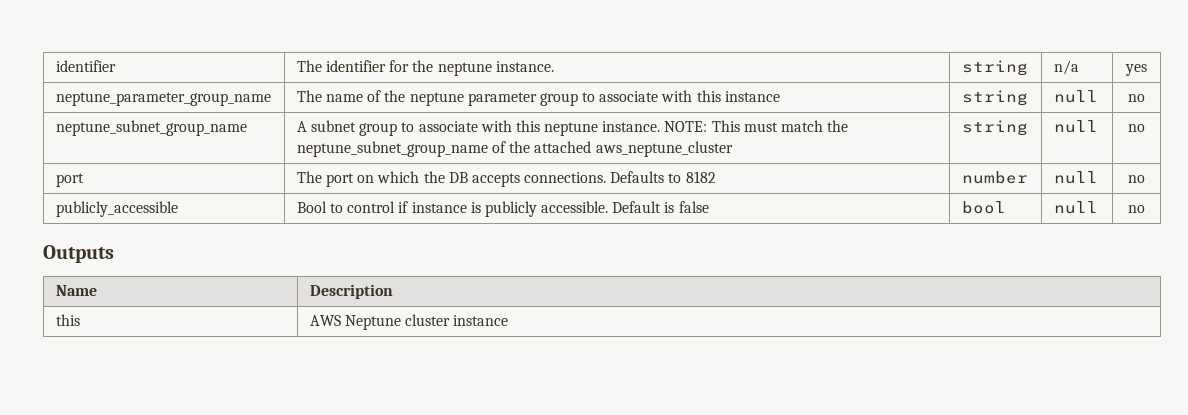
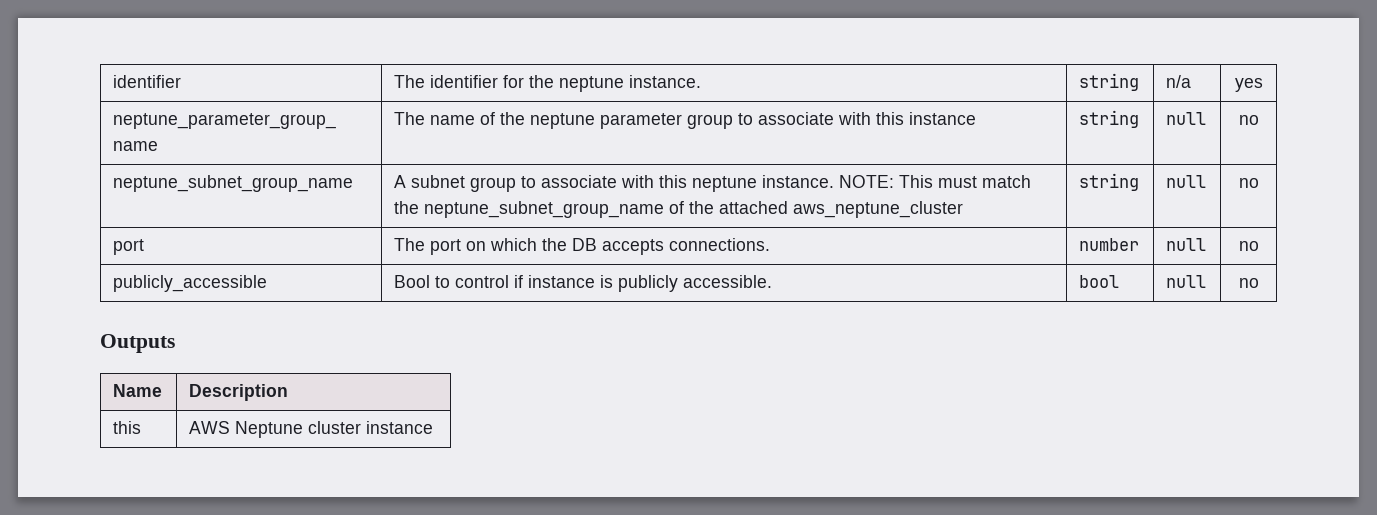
- port | The port on which the DB accepts connections. Defaults to 8182 | number | null | no
+ port | The port on which the DB accepts connections. | number | null | no
- publicly_accessible | Bool to control if instance is publicly accessible. Default is false | bool | null | no
+ publicly_accessible | Bool to control if instance is publicly accessible. | bool | null | no

